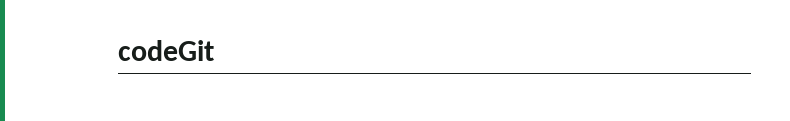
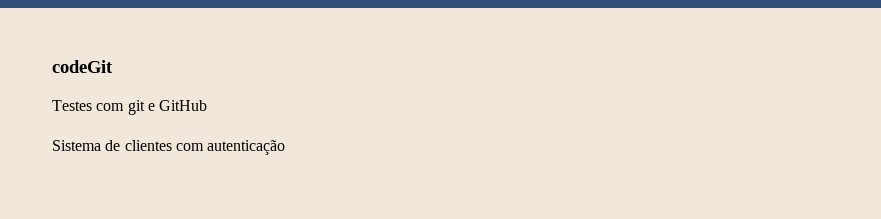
+ Testes com git e GitHub
+ Sistema de clientes com autenticação

